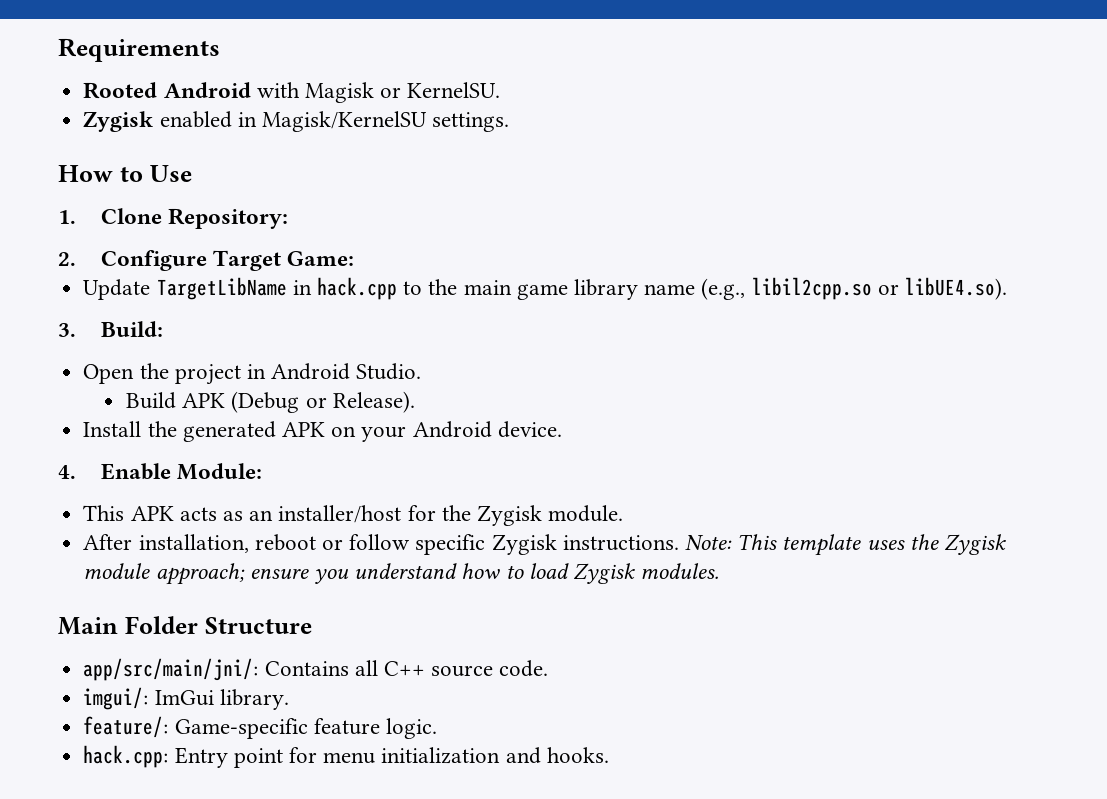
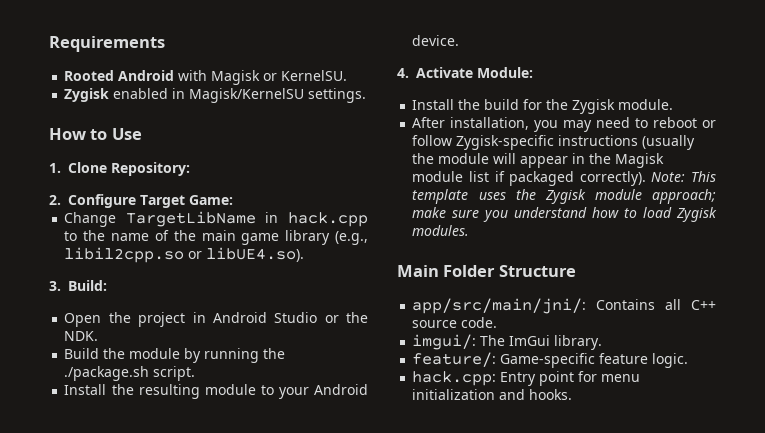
- Update TargetLibName in hack.cpp to the main game library name (e.g., libil2cpp.so or libUE4.so).
+ Change TargetLibName in hack.cpp to the name of the main game library (e.g., libil2cpp.so or libUE4.so).
- Open the project in Android Studio.
- Build APK (Debug or Release).
- Install the generated APK on your Android device.
+ Open the project in Android Studio or the NDK.
+ Build the module by running the ./package.sh script.
+ Install the resulting module to your Android device.
- 4. Enable Module:
+ 4. Activate Module:
- This APK acts as an installer/host for the Zygisk module.
+ Install the build for the Zygisk module.
- After installation, reboot or follow specific Zygisk instructions.
+ After installation, you may need to reboot or follow Zygisk-specific instructions (usually the module will appear in the Magisk module list if packaged correctly).
- Note: This template uses the Zygisk module approach; ensure you understand how to load Zygisk modules.
+ Note: This template uses the Zygisk module approach; make sure you understand how to load Zygisk modules.
- imgui/: ImGui library.
+ imgui/: The ImGui library.

